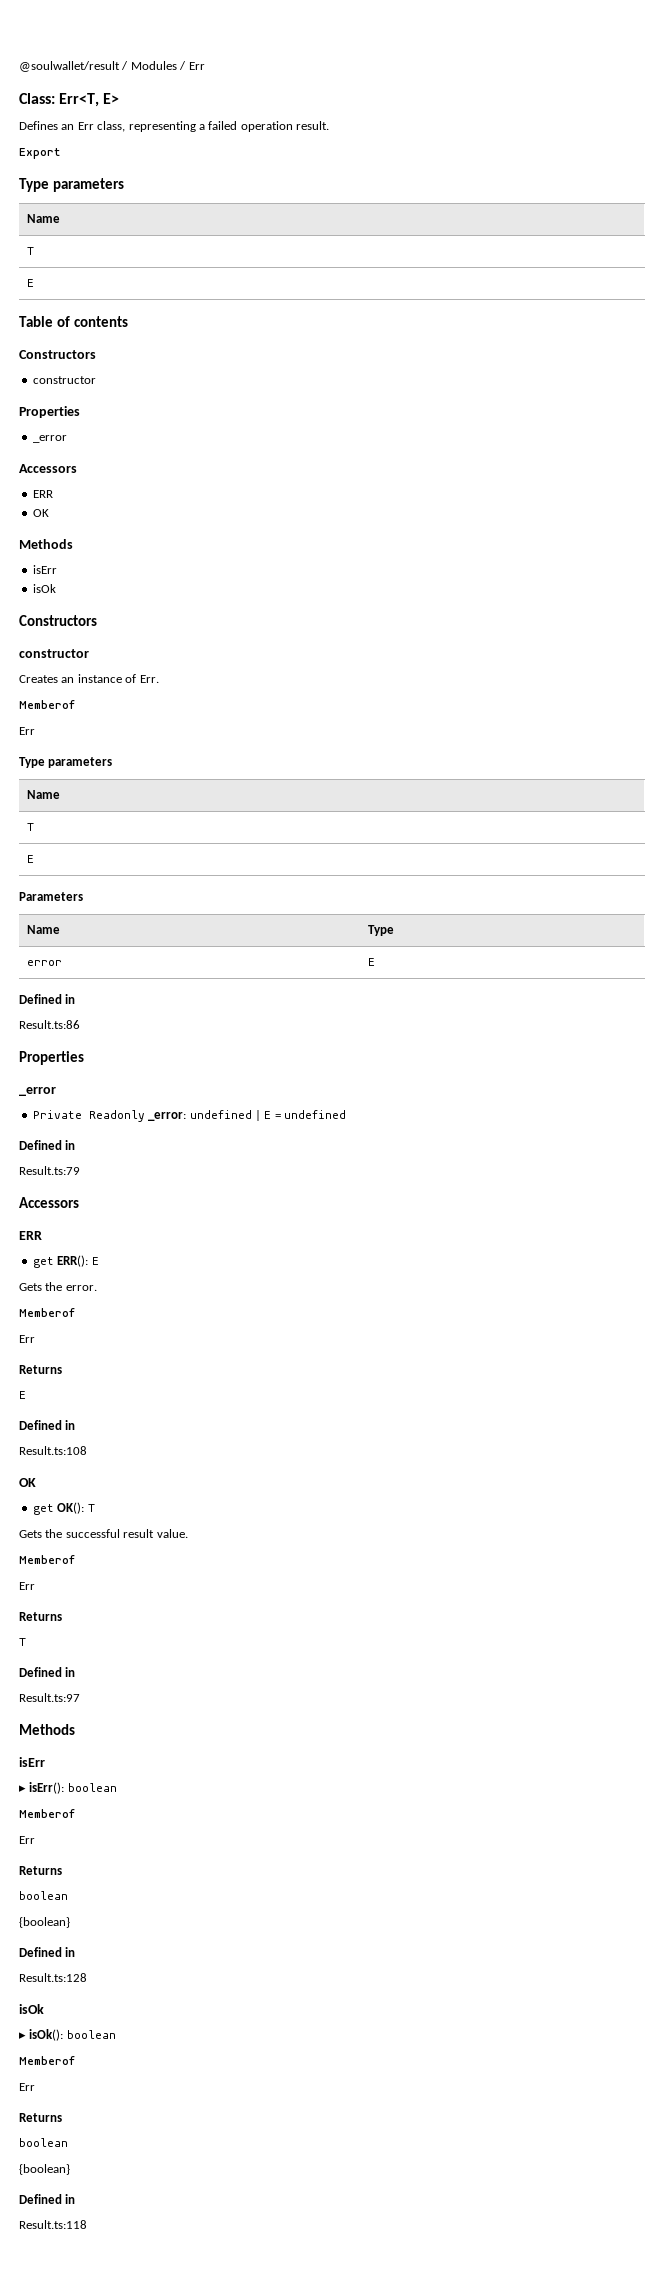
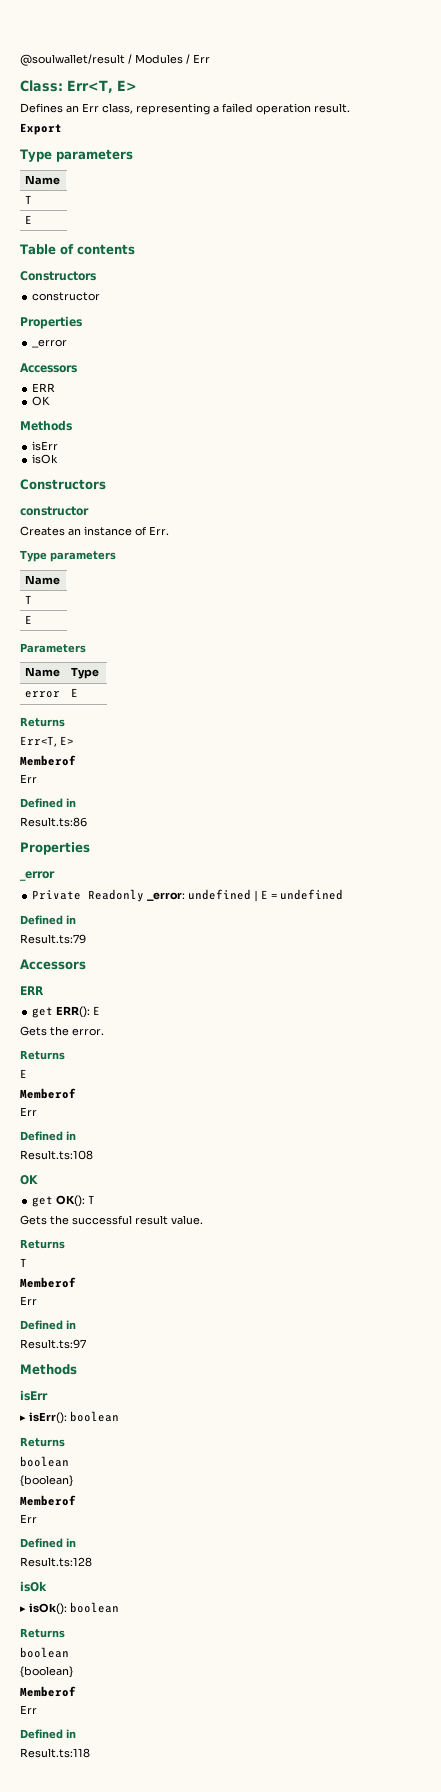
  Creates an instance of Err.
- Memberof
- Err
  error | E
+ Returns
+ Err<T, E>
+ Memberof
+ Err
  Gets the error.
+ Returns
+ E
  Memberof
  Err
- Returns
- E
  Gets the successful result value.
+ Returns
+ T
  Memberof
  Err
- Returns
- T
  ▸ isErr(): boolean
- Memberof
- Err
  Returns
  boolean
  {boolean}
+ Memberof
+ Err
  ▸ isOk(): boolean
- Memberof
- Err
  Returns
  boolean
  {boolean}
+ Memberof
+ Err

